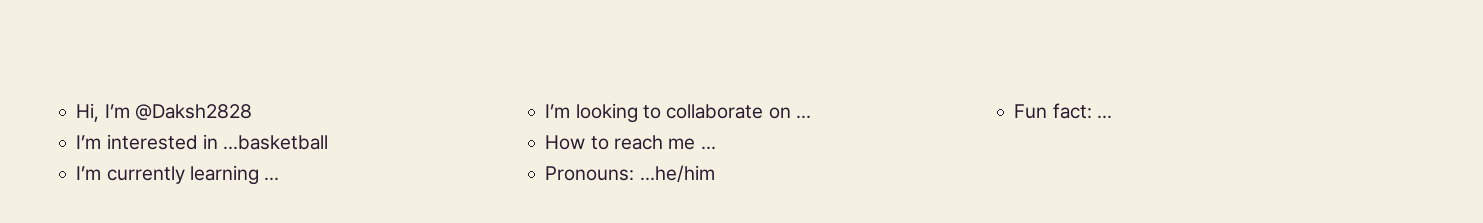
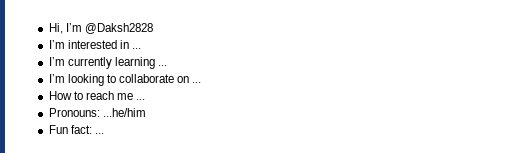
- I’m interested in ...basketball
+ I’m interested in ...

